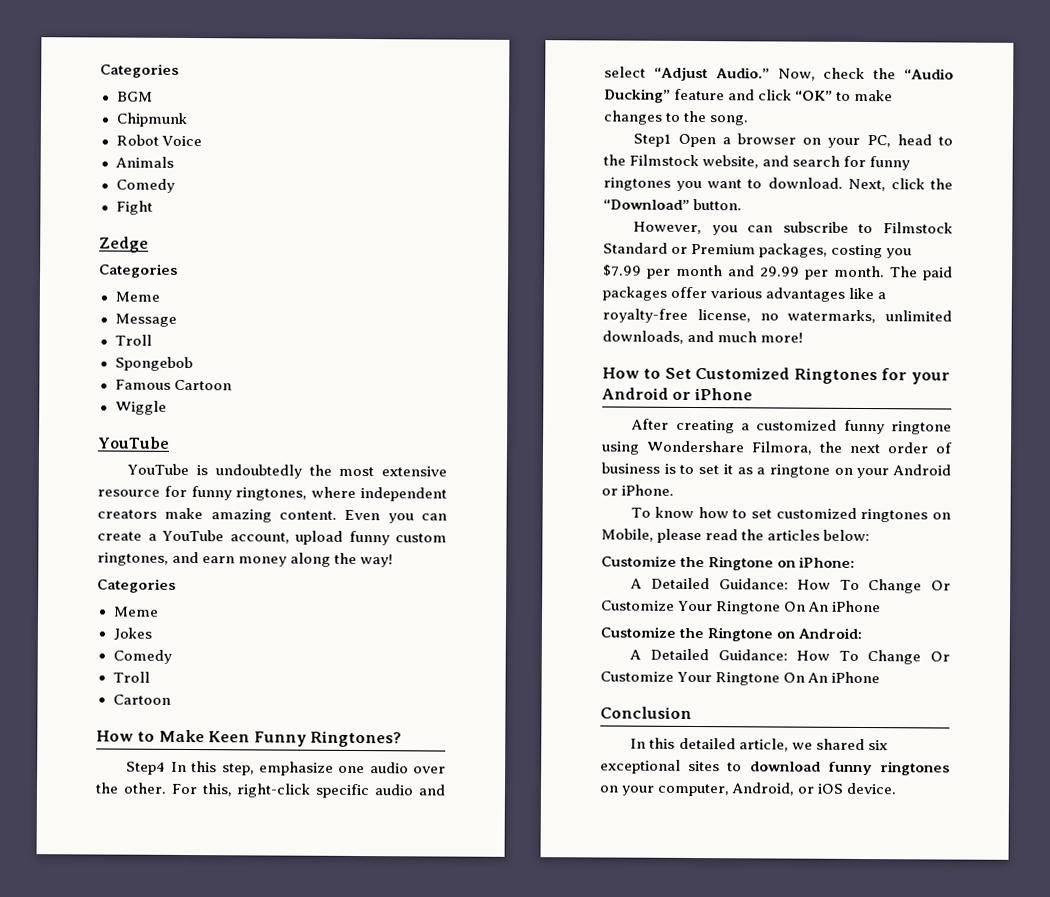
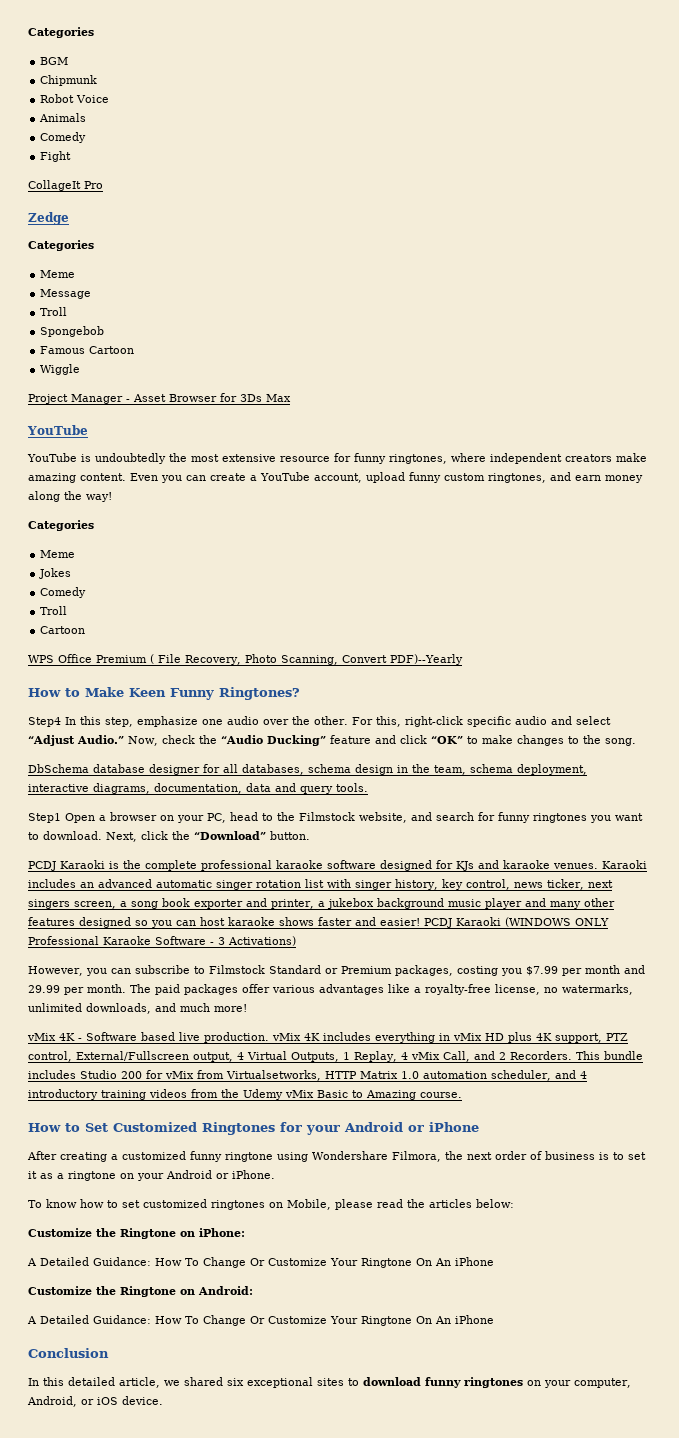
+ CollageIt Pro
+ Project Manager - Asset Browser for 3Ds Max
+ WPS Office Premium ( File Recovery, Photo Scanning, Convert PDF)--Yearly
+ DbSchema database designer for all databases, schema design in the team, schema deployment, interactive diagrams, documentation, data and query tools.
+ PCDJ Karaoki is the complete professional karaoke software designed for KJs and karaoke venues. Karaoki includes an advanced automatic singer rotation list with singer history, key control, news ticker, next singers screen, a song book exporter and printer, a jukebox background music player and many other features designed so you can host karaoke shows faster and easier! PCDJ Karaoki (WINDOWS ONLY Professional Karaoke Software - 3 Activations)
+ vMix 4K - Software based live production. vMix 4K includes everything in vMix HD plus 4K support, PTZ control, External/Fullscreen output, 4 Virtual Outputs, 1 Replay, 4 vMix Call, and 2 Recorders. This bundle includes Studio 200 for vMix from Virtualsetworks, HTTP Matrix 1.0 automation scheduler, and 4 introductory training videos from the Udemy vMix Basic to Amazing course.

